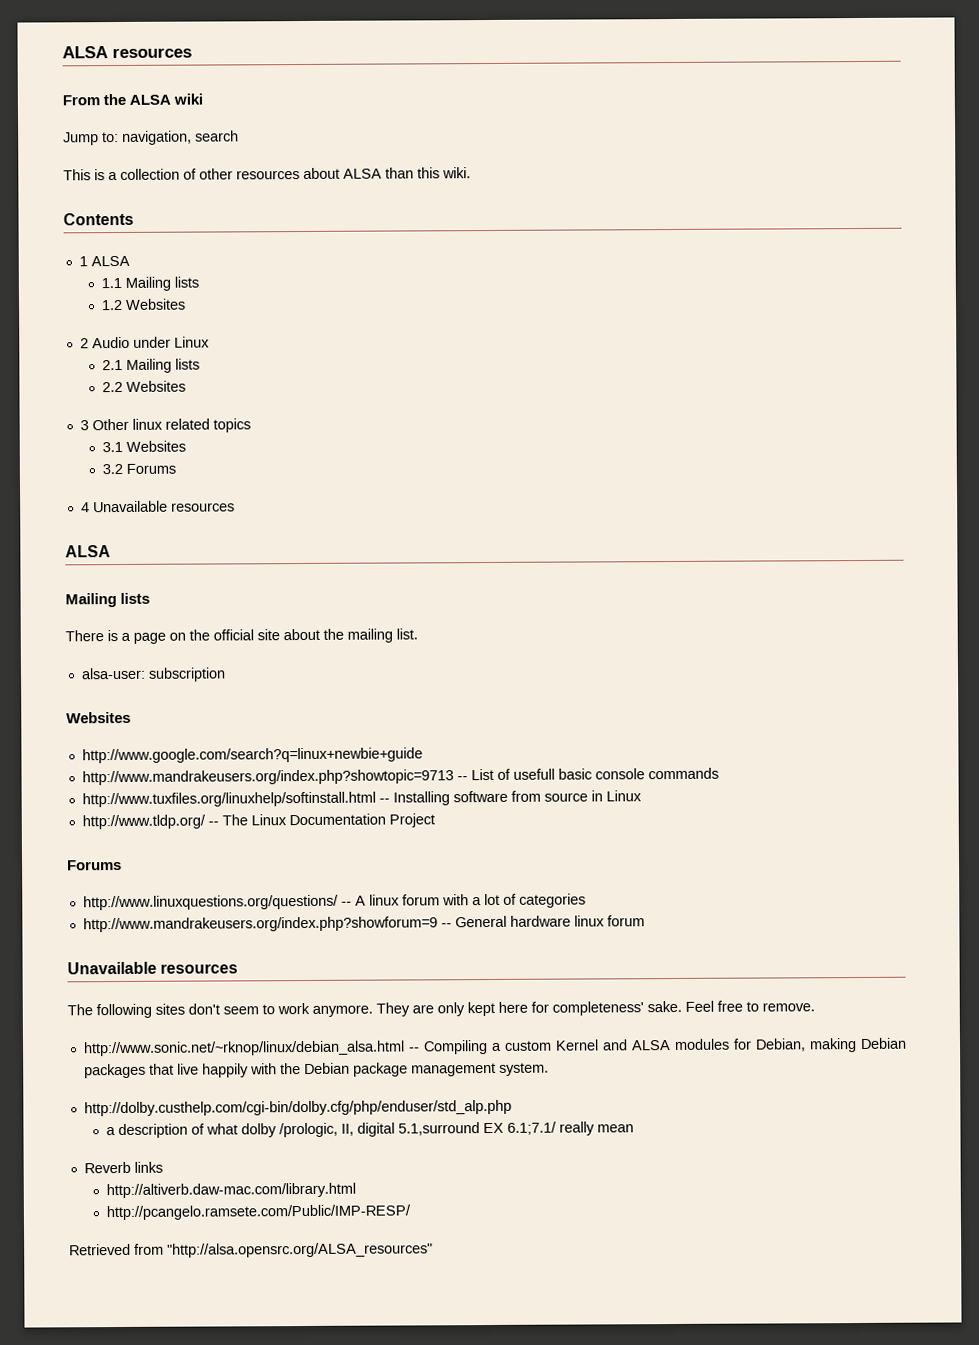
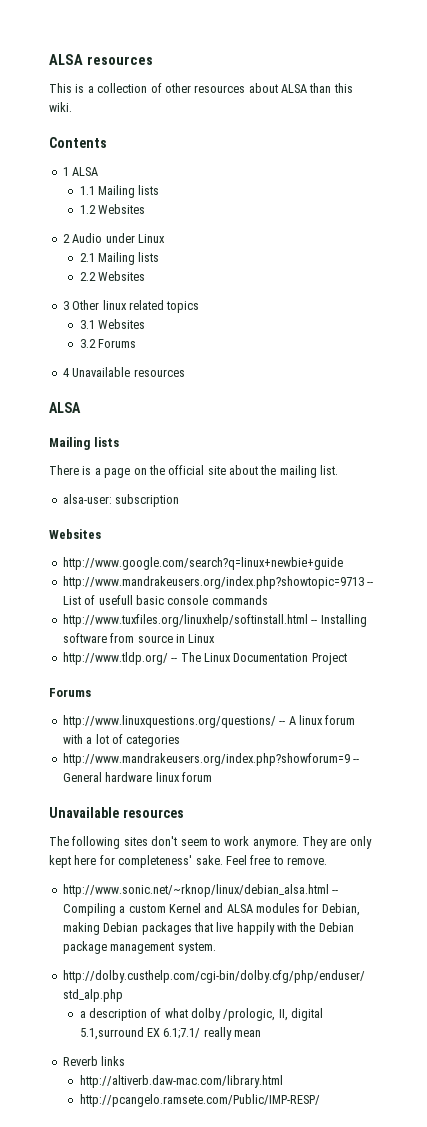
- From the ALSA wiki
- Jump to: navigation, search
- Retrieved from "http://alsa.opensrc.org/ALSA_resources"

